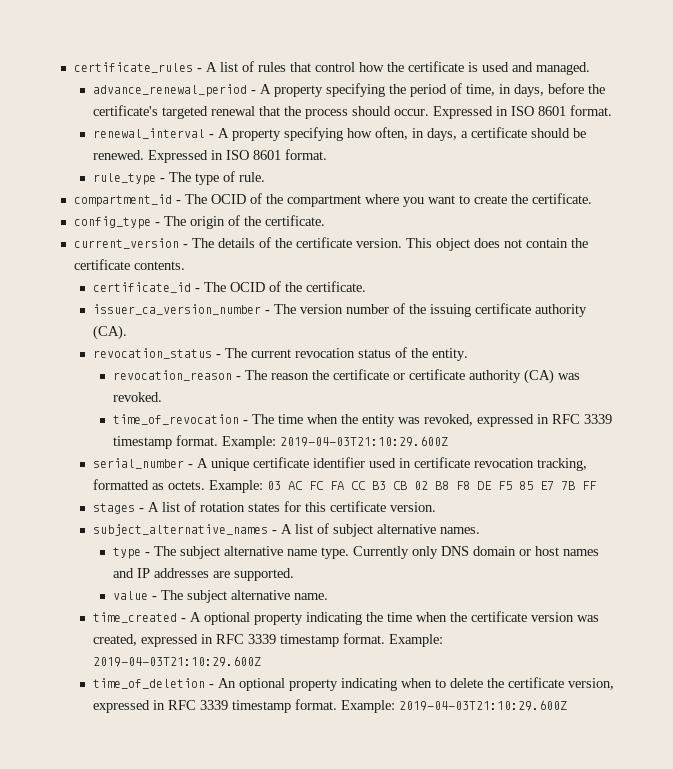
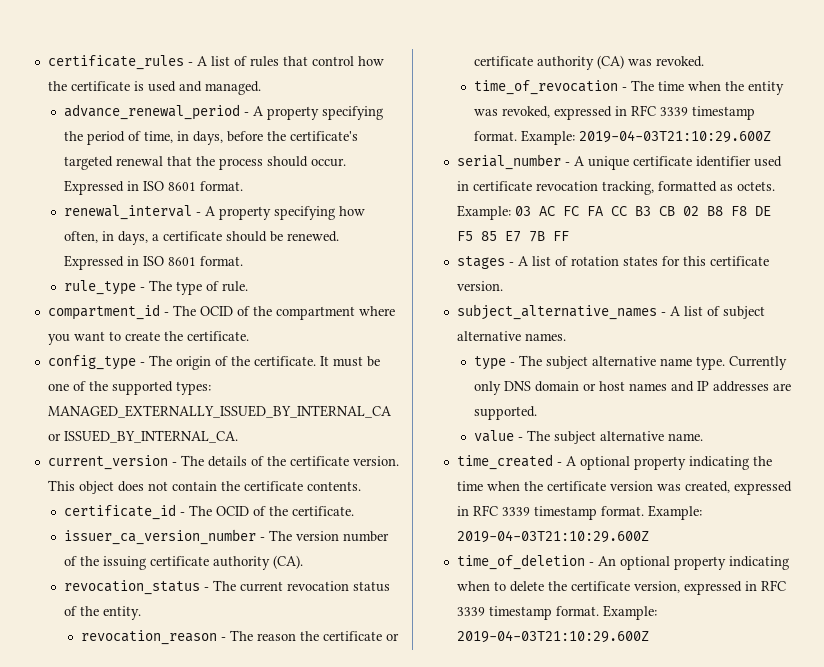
+ It must be one of the supported types: MANAGED_EXTERNALLY_ISSUED_BY_INTERNAL_CA or ISSUED_BY_INTERNAL_CA.

